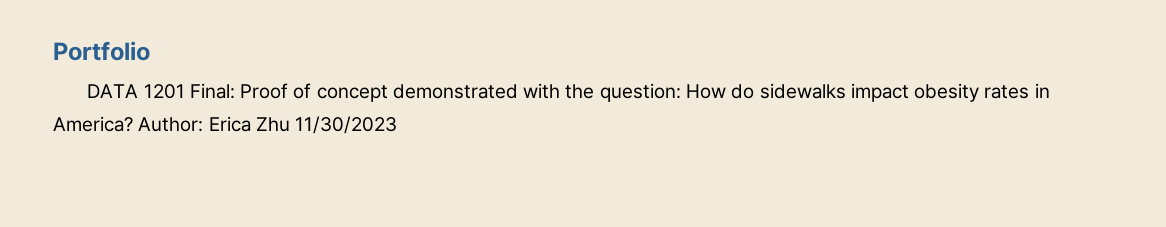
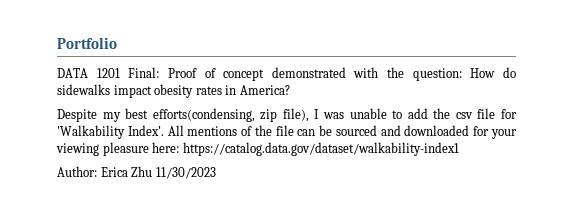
- DATA 1201 Final: Proof of concept demonstrated with the question: How do sidewalks impact obesity rates in America? Author: Erica Zhu 11/30/2023
+ DATA 1201 Final: Proof of concept demonstrated with the question: How do sidewalks impact obesity rates in America?
+ Despite my best efforts(condensing, zip file), I was unable to add the csv file for 'Walkability Index'. All mentions of the file can be sourced and downloaded for your viewing pleasure here: https://catalog.data.gov/dataset/walkability-index1
+ Author: Erica Zhu 11/30/2023

